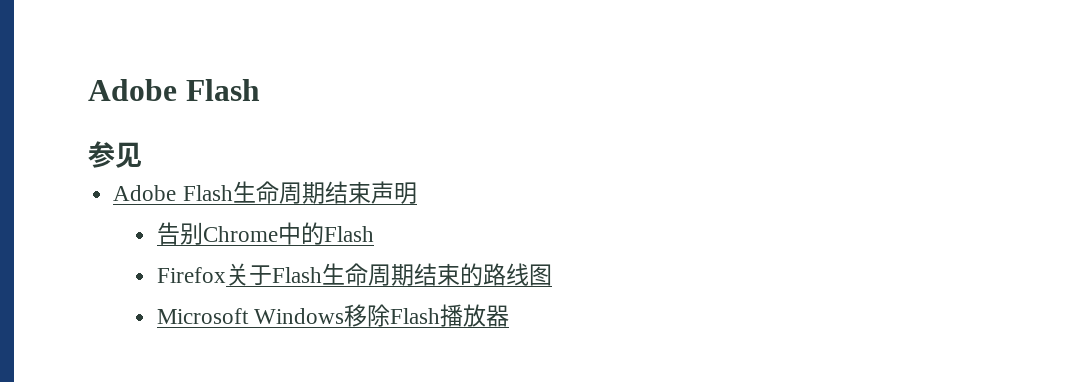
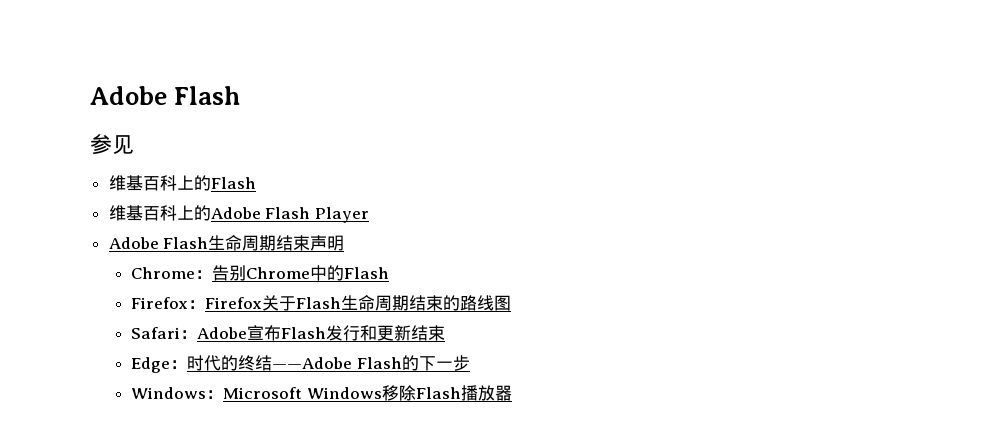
+ 维基百科上的Flash
+ 维基百科上的Adobe Flash Player
- 告别Chrome中的Flash
+ Chrome：告别Chrome中的Flash
- Firefox关于Flash生命周期结束的路线图
+ Firefox：Firefox关于Flash生命周期结束的路线图
- Microsoft Windows移除Flash播放器
+ Safari：Adobe宣布Flash发行和更新结束
+ Edge：时代的终结——Adobe Flash的下一步
+ Windows：Microsoft Windows移除Flash播放器

